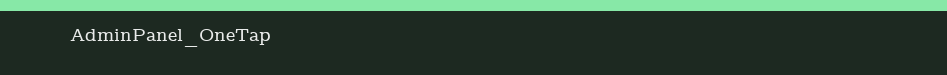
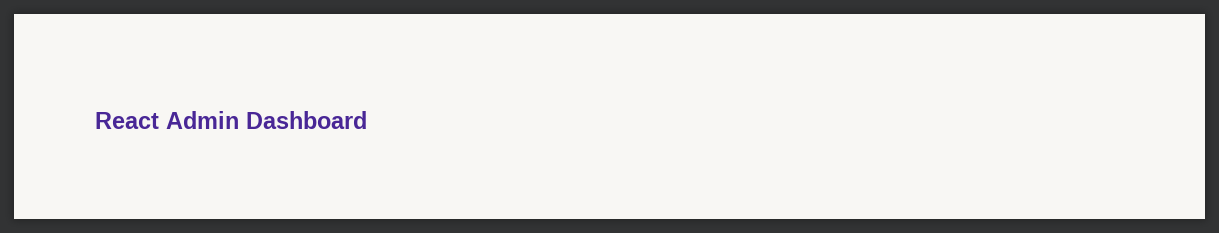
- AdminPanel_OneTap
+ React Admin Dashboard

